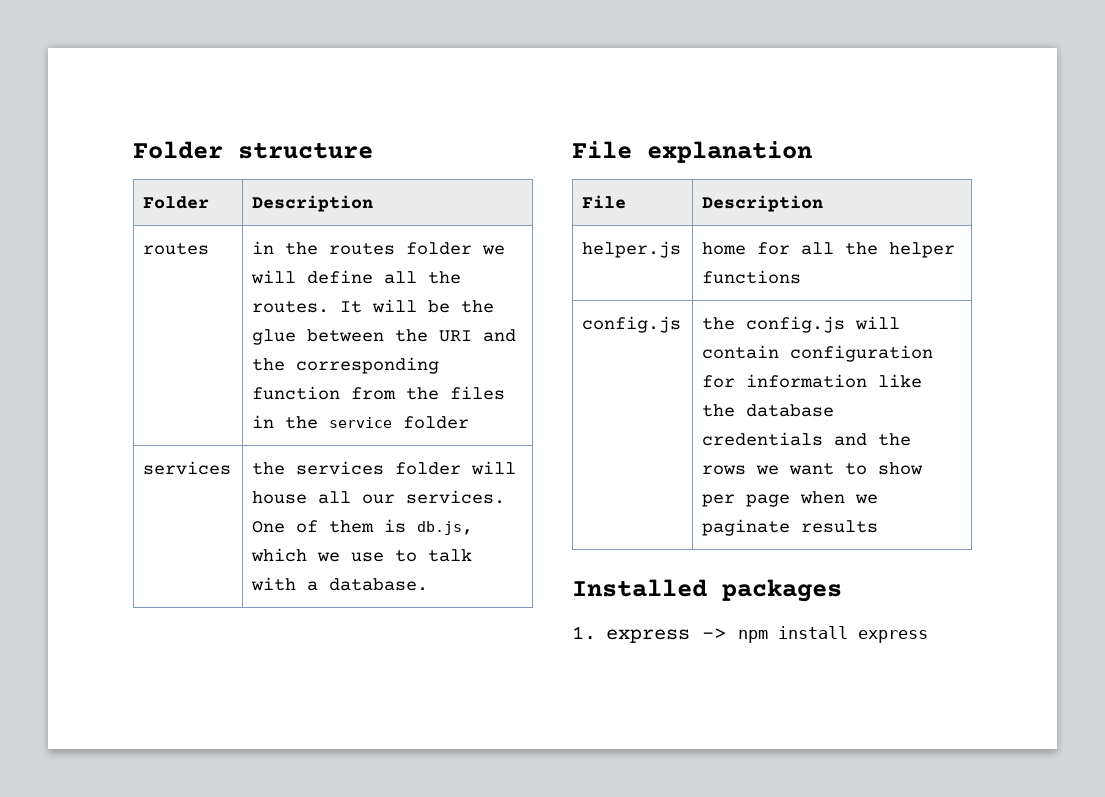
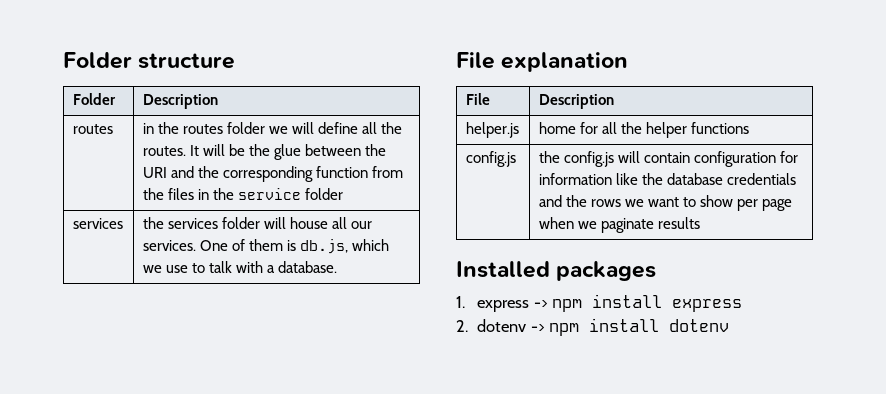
+ 2. dotenv -> npm install dotenv

